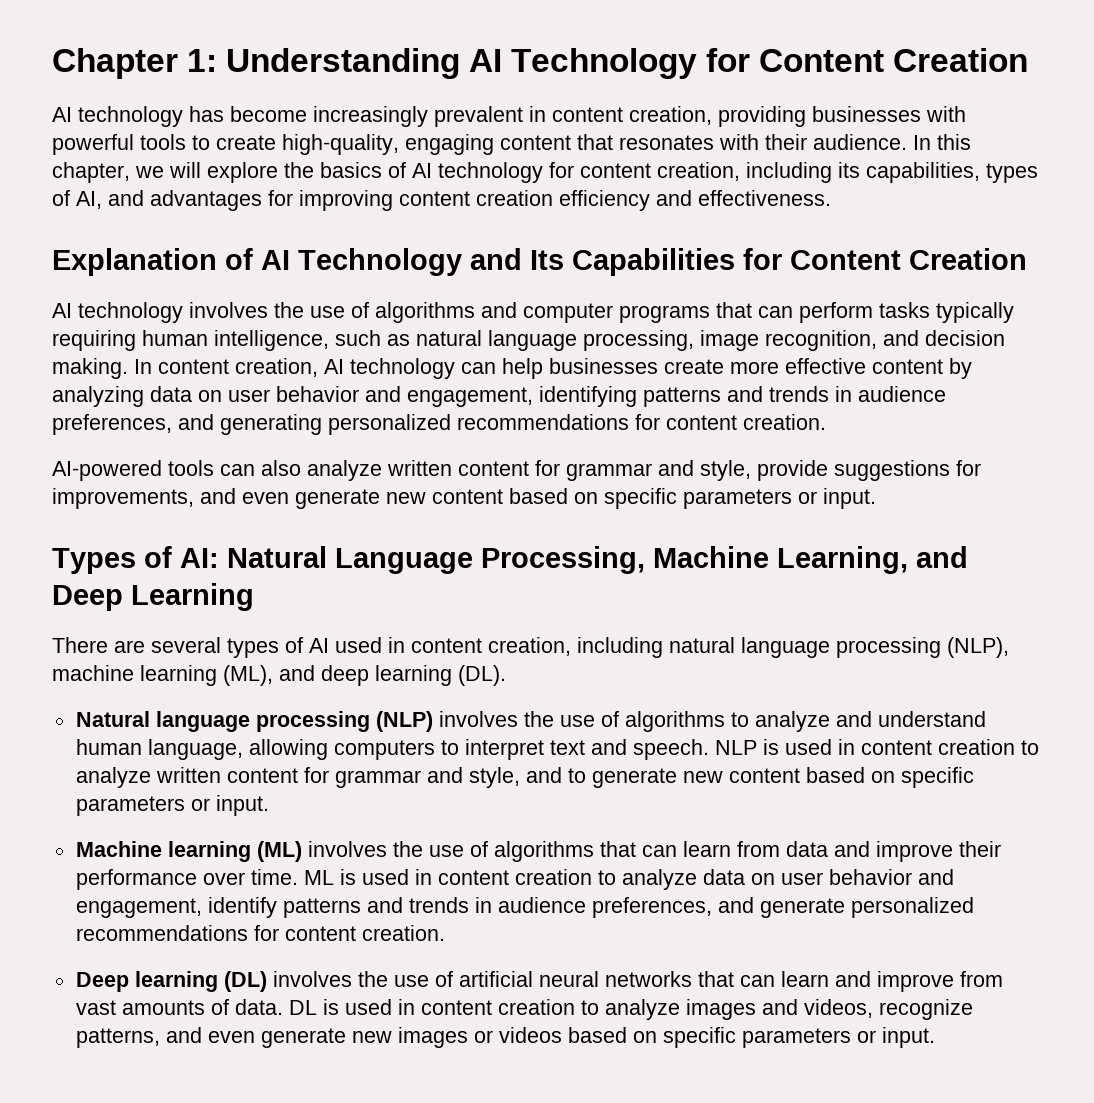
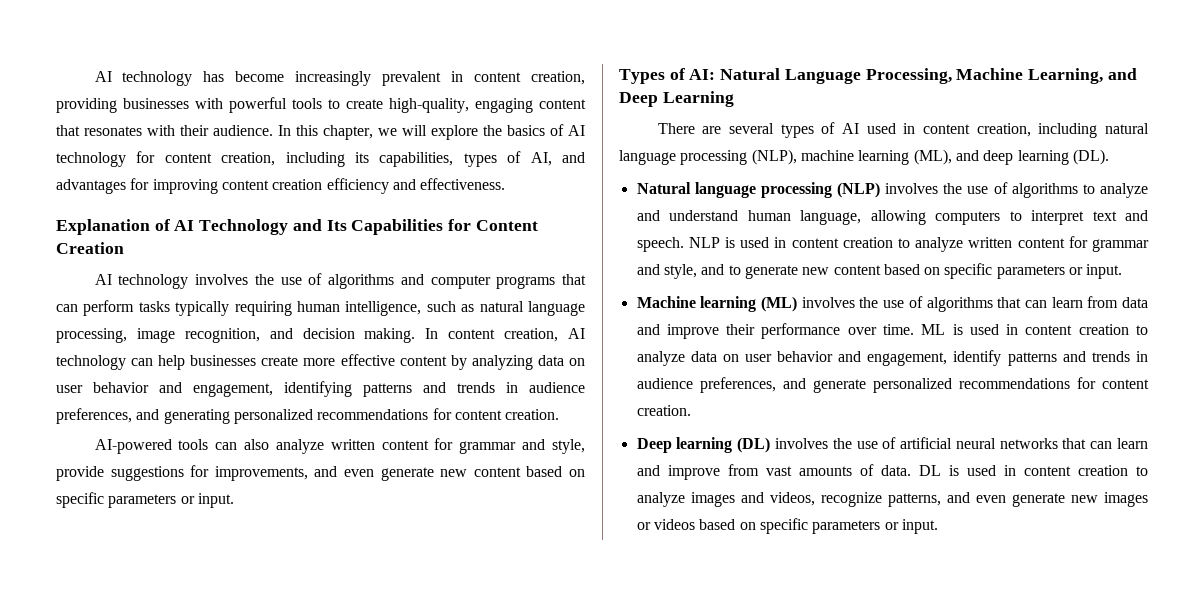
- Chapter 1: Understanding AI Technology for Content Creation

